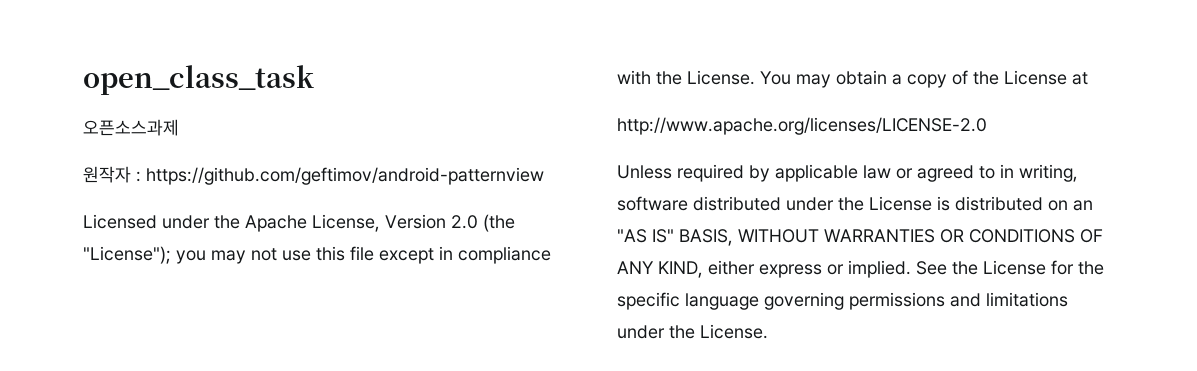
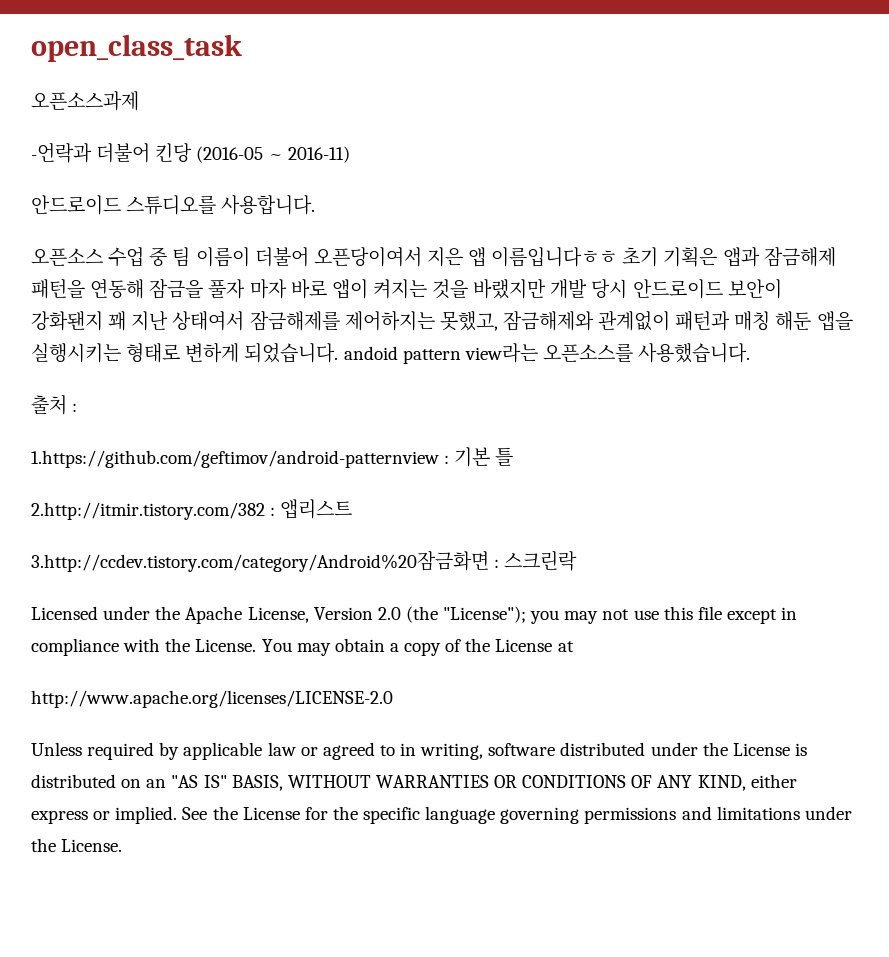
- 원작자 : https://github.com/geftimov/android-patternview
+ -언락과 더불어 킨당 (2016-05 ~ 2016-11)
+ 안드로이드 스튜디오를 사용합니다.
+ 오픈소스 수업 중 팀 이름이 더불어 오픈당이여서 지은 앱 이름입니다ㅎㅎ 초기 기획은 앱과 잠금해제 패턴을 연동해 잠금을 풀자 마자 바로 앱이 켜지는 것을 바랬지만 개발 당시 안드로이드 보안이 강화됀지 꽤 지난 상태여서 잠금해제를 제어하지는 못했고, 잠금해제와 관계없이 패턴과 매칭 해둔 앱을 실행시키는 형태로 변하게 되었습니다. andoid pattern view라는 오픈소스를 사용했습니다.
+ 출처 :
+ 1.https://github.com/geftimov/android-patternview : 기본 틀
+ 2.http://itmir.tistory.com/382 : 앱리스트
+ 3.http://ccdev.tistory.com/category/Android%20잠금화면 : 스크린락

